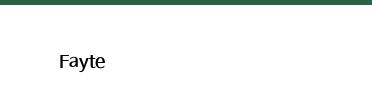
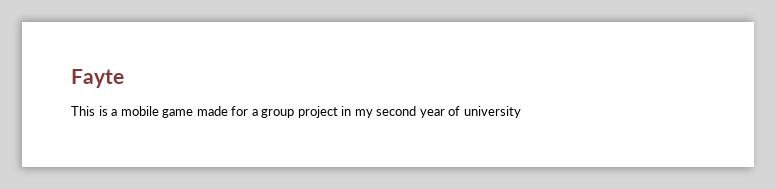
+ This is a mobile game made for a group project in my second year of university

